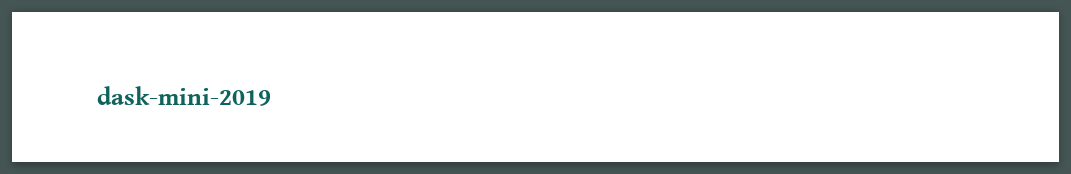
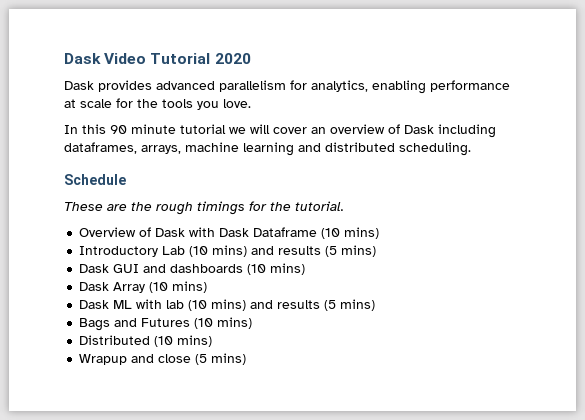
- dask-mini-2019
+ Dask Video Tutorial 2020
+ Dask provides advanced parallelism for analytics, enabling performance at scale for the tools you love.
+ In this 90 minute tutorial we will cover an overview of Dask including dataframes, arrays, machine learning and distributed scheduling.
+ Schedule
+ These are the rough timings for the tutorial.
+ Overview of Dask with Dask Dataframe (10 mins)
+ Introductory Lab (10 mins) and results (5 mins)
+ Dask GUI and dashboards (10 mins)
+ Dask Array (10 mins)
+ Dask ML with lab (10 mins) and results (5 mins)
+ Bags and Futures (10 mins)
+ Distributed (10 mins)
+ Wrapup and close (5 mins)

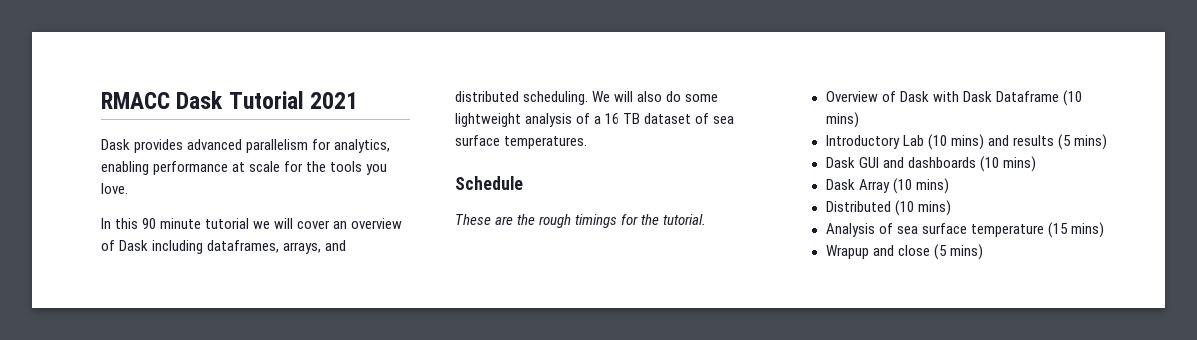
- Dask Video Tutorial 2020
+ RMACC Dask Tutorial 2021
- In this 90 minute tutorial we will cover an overview of Dask including dataframes, arrays, machine learning and distributed scheduling.
+ In this 90 minute tutorial we will cover an overview of Dask including dataframes, arrays, and distributed scheduling. We will also do some lightweight analysis of a 16 TB dataset of sea surface temperatures.
- Dask ML with lab (10 mins) and results (5 mins)
- Bags and Futures (10 mins)
  Distributed (10 mins)
+ Analysis of sea surface temperature (15 mins)

